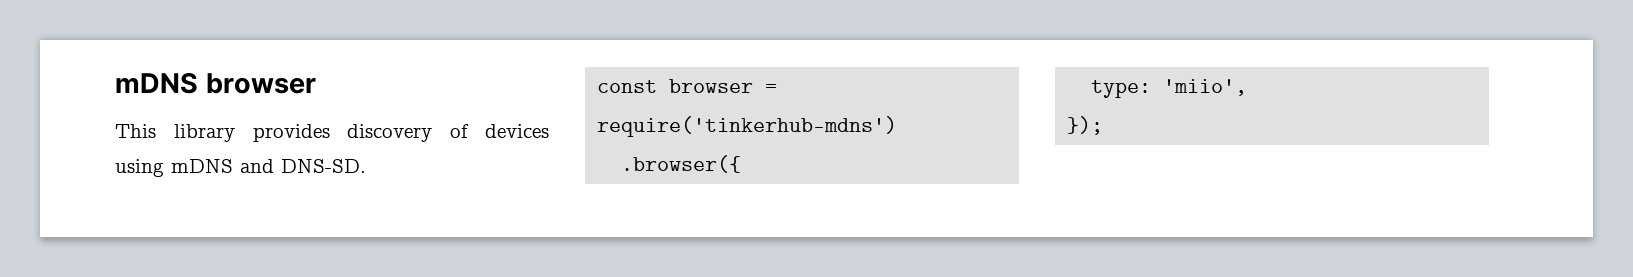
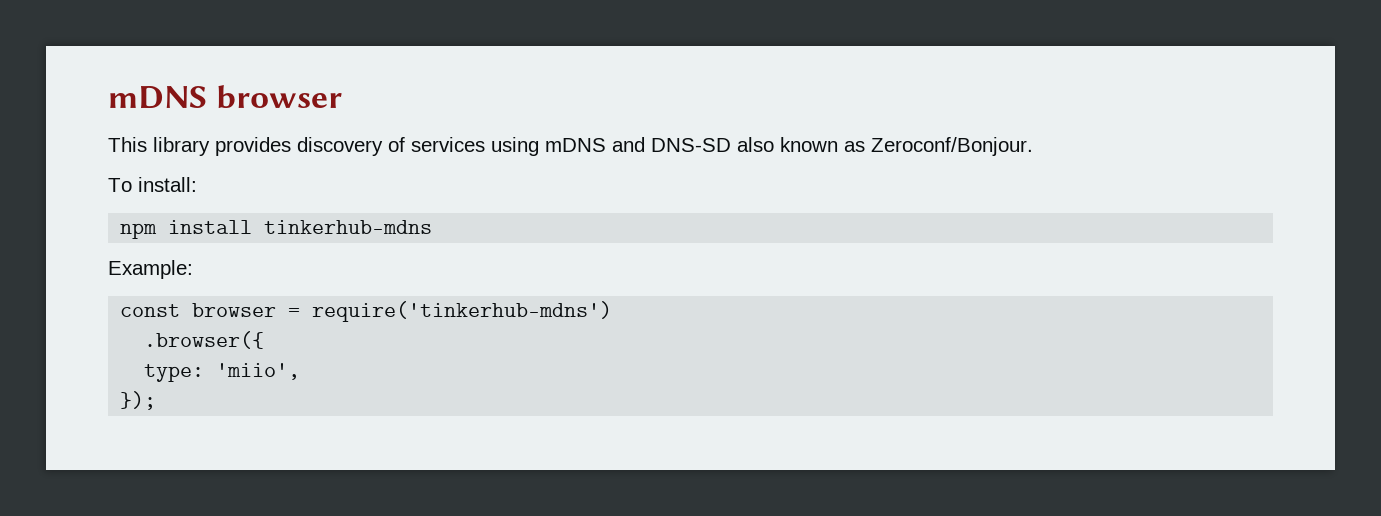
- This library provides discovery of devices using mDNS and DNS-SD.
+ This library provides discovery of services using mDNS and DNS-SD also known as Zeroconf/Bonjour.
+ To install:
+ npm install tinkerhub-mdns
+ Example:

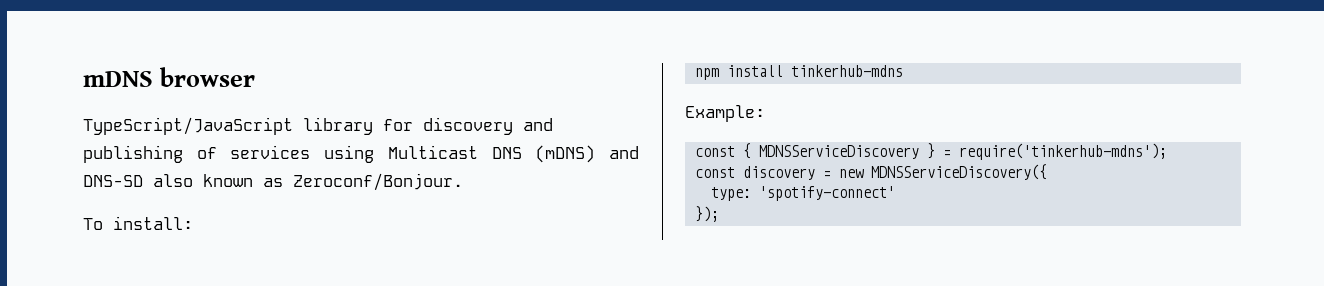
- This library provides discovery of services using mDNS and DNS-SD also known as Zeroconf/Bonjour.
+ TypeScript/JavaScript library for discovery and publishing of services using Multicast DNS (mDNS) and DNS-SD also known as Zeroconf/Bonjour.
- const browser = require('tinkerhub-mdns')
- .browser({
+ const { MDNSServiceDiscovery } = require('tinkerhub-mdns');
+ const discovery = new MDNSServiceDiscovery({
- type: 'miio',
+ type: 'spotify-connect'

